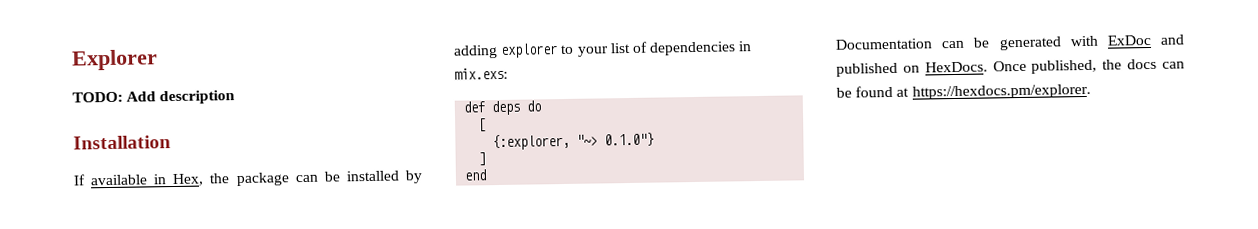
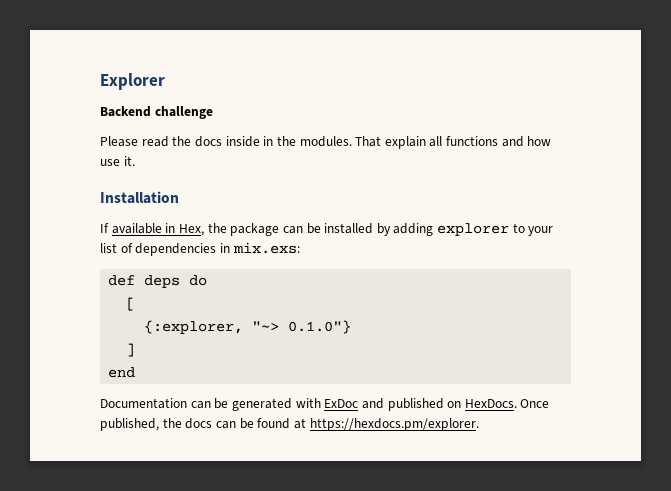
- TODO: Add description
+ Backend challenge
+ Please read the docs inside in the modules. That explain all functions and how use it.

